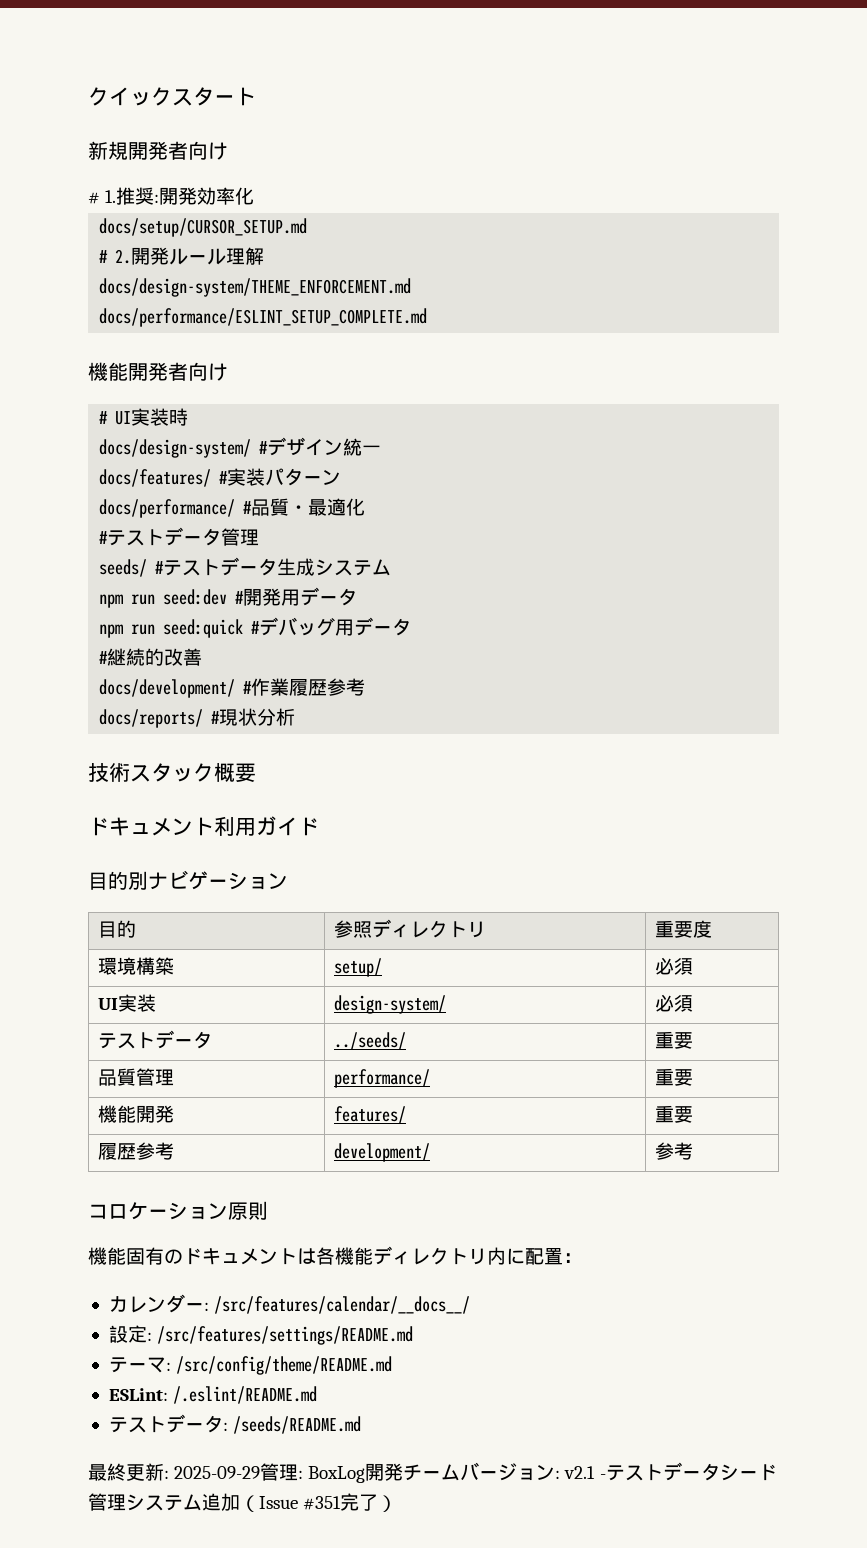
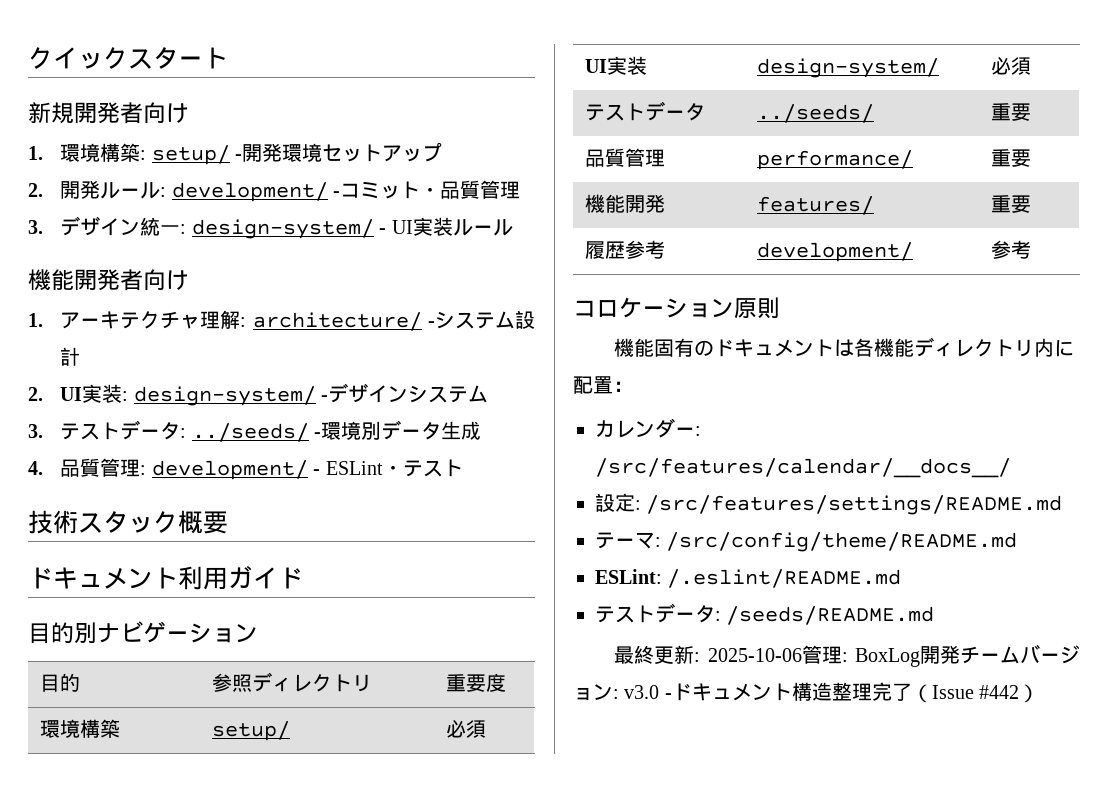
- # 1.推奨:開発効率化
- docs/setup/CURSOR_SETUP.md
- # 2.開発ルール理解
- docs/design-system/THEME_ENFORCEMENT.md
- docs/performance/ESLINT_SETUP_COMPLETE.md
+ 1.環境構築: setup/ -開発環境セットアップ
+ 2.開発ルール: development/ -コミット・品質管理
+ 3.デザイン統一: design-system/ - UI実装ルール
  機能開発者向け
- # UI実装時
- docs/design-system/ #デザイン統一
- docs/features/ #実装パターン
- docs/performance/ #品質・最適化
- #テストデータ管理
- seeds/ #テストデータ生成システム
- npm run seed:dev #開発用データ
- npm run seed:quick #デバッグ用データ
- #継続的改善
- docs/development/ #作業履歴参考
- docs/reports/ #現状分析
+ 1.アーキテクチャ理解: architecture/ -システム設計
+ 2. UI実装: design-system/ -デザインシステム
+ 3.テストデータ: ../seeds/ -環境別データ生成
+ 4.品質管理: development/ - ESLint・テスト
- 最終更新: 2025-09-29管理: BoxLog開発チームバージョン: v2.1 -テストデータシード管理システム追加（Issue #351完了）
+ 最終更新: 2025-10-06管理: BoxLog開発チームバージョン: v3.0 -ドキュメント構造整理完了（Issue #442）

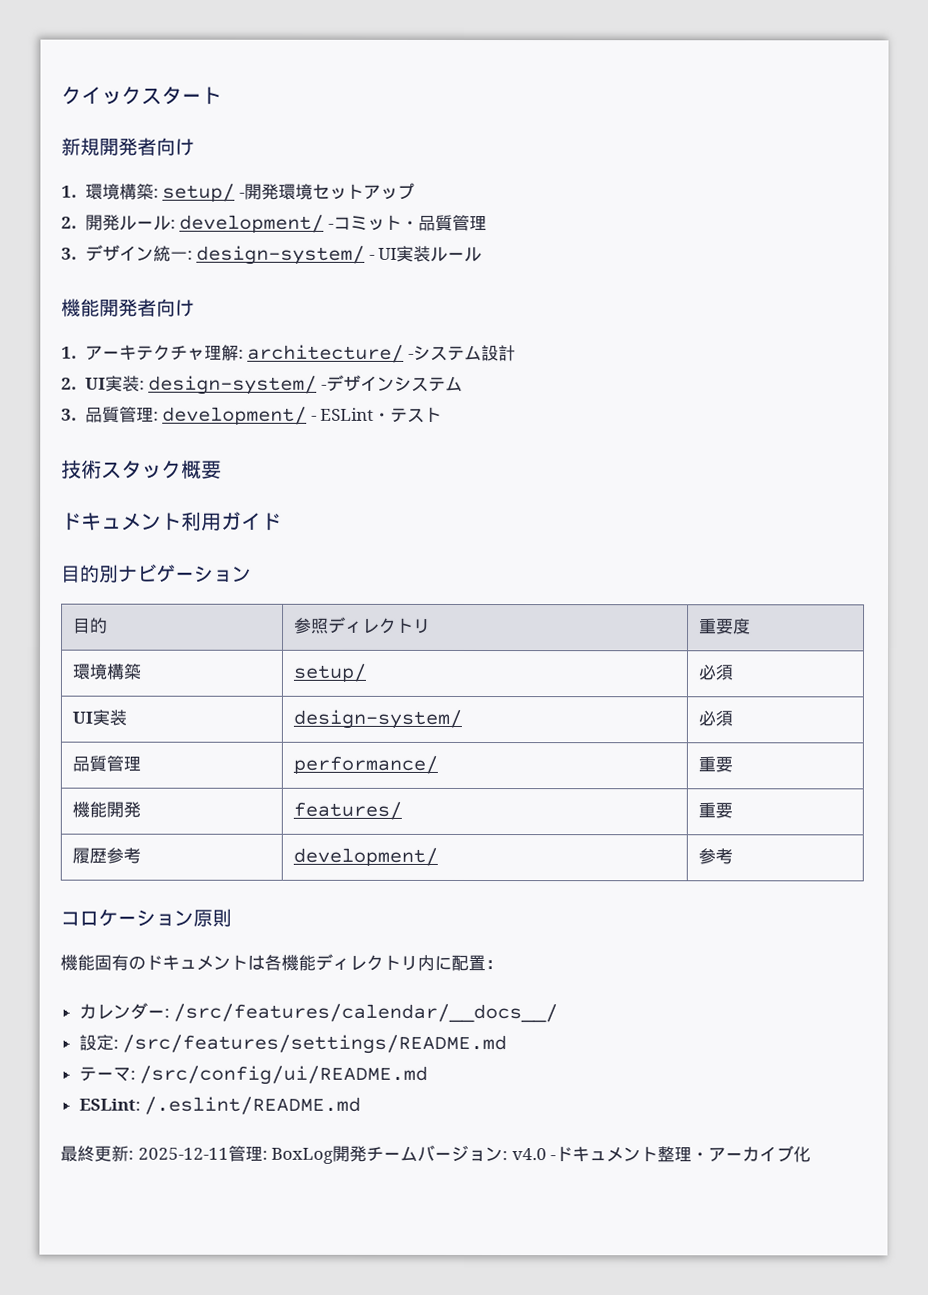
- 3.テストデータ: ../seeds/ -環境別データ生成
- 4.品質管理: development/ - ESLint・テスト
+ 3.品質管理: development/ - ESLint・テスト
- テストデータ | ../seeds/ | 重要
- テーマ: /src/config/theme/README.md
+ テーマ: /src/config/ui/README.md
- テストデータ: /seeds/README.md
- 最終更新: 2025-10-06管理: BoxLog開発チームバージョン: v3.0 -ドキュメント構造整理完了（Issue #442）
+ 最終更新: 2025-12-11管理: BoxLog開発チームバージョン: v4.0 -ドキュメント整理・アーカイブ化

